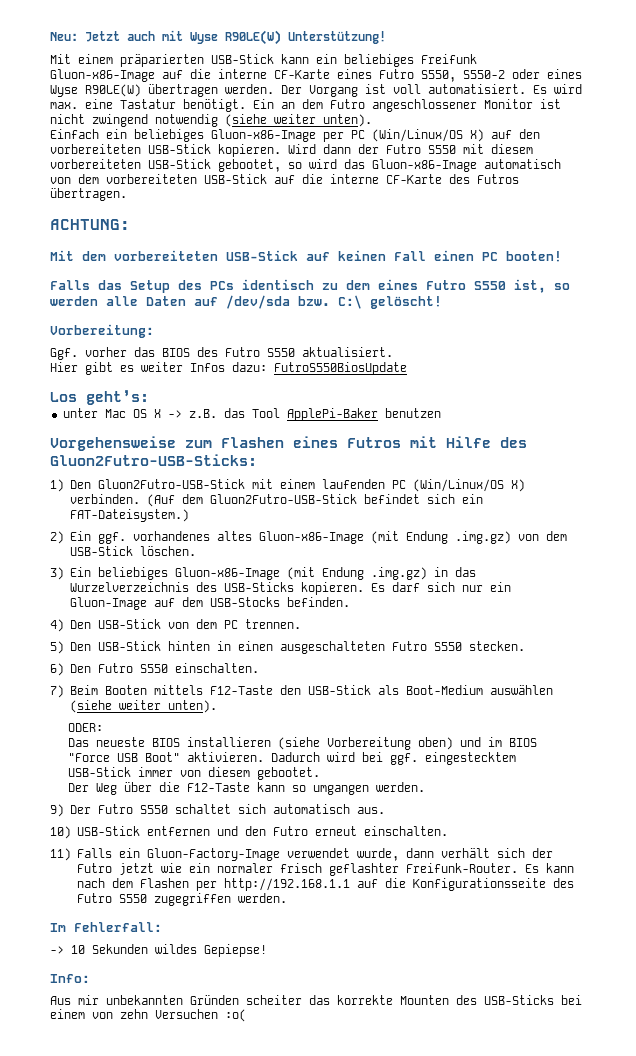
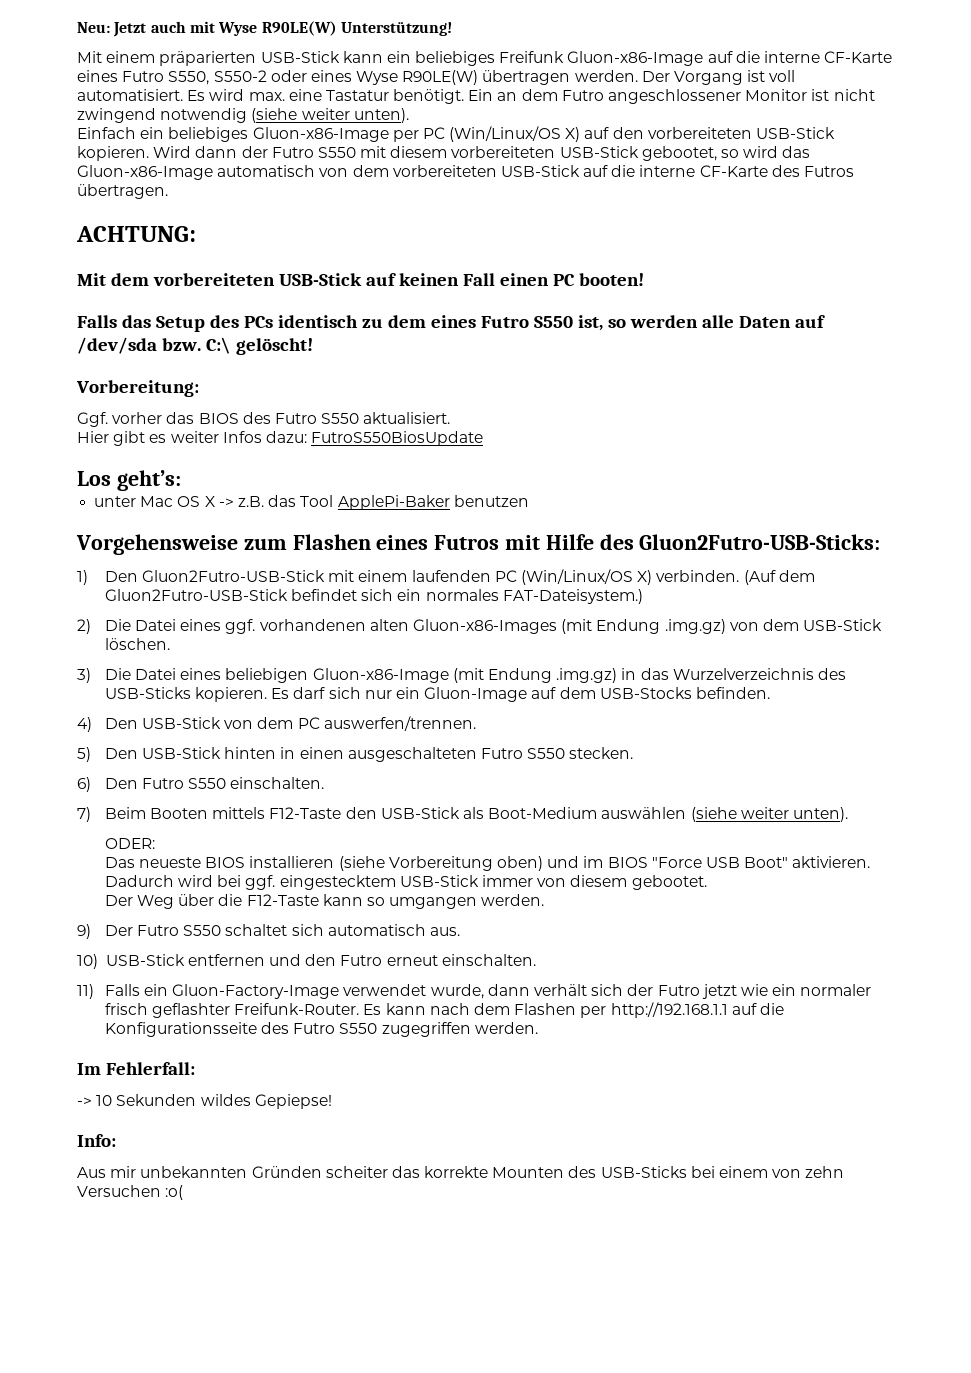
- (Auf dem Gluon2Futro-USB-Stick befindet sich ein FAT-Dateisystem.)
+ (Auf dem Gluon2Futro-USB-Stick befindet sich ein normales FAT-Dateisystem.)
- 2) Ein ggf. vorhandenes altes Gluon-x86-Image (mit Endung .img.gz) von dem USB-Stick löschen.
+ 2) Die Datei eines ggf. vorhandenen alten Gluon-x86-Images (mit Endung .img.gz) von dem USB-Stick löschen.
- 3) Ein beliebiges Gluon-x86-Image (mit Endung .img.gz) in das Wurzelverzeichnis des USB-Sticks kopieren.
+ 3) Die Datei eines beliebigen Gluon-x86-Image (mit Endung .img.gz) in das Wurzelverzeichnis des USB-Sticks kopieren.
- 4) Den USB-Stick von dem PC trennen.
+ 4) Den USB-Stick von dem PC auswerfen/trennen.

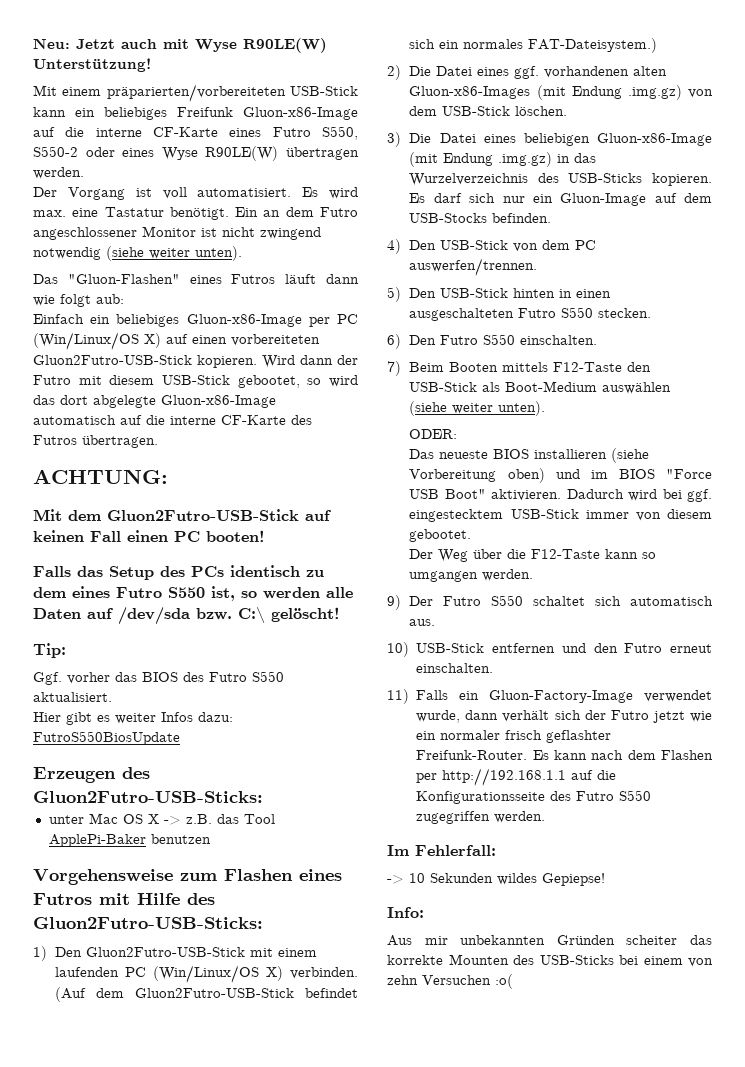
- Mit einem präparierten USB-Stick kann ein beliebiges Freifunk Gluon-x86-Image auf die interne CF-Karte eines Futro S550, S550-2 oder eines Wyse R90LE(W) übertragen werden. Der Vorgang ist voll automatisiert.
+ Mit einem präparierten/vorbereiteten USB-Stick kann ein beliebiges Freifunk Gluon-x86-Image auf die interne CF-Karte eines Futro S550, S550-2 oder eines Wyse R90LE(W) übertragen werden.
+ Der Vorgang ist voll automatisiert.
+ Das "Gluon-Flashen" eines Futros läuft dann wie folgt aub:
- Einfach ein beliebiges Gluon-x86-Image per PC (Win/Linux/OS X) auf den vorbereiteten USB-Stick kopieren.
+ Einfach ein beliebiges Gluon-x86-Image per PC (Win/Linux/OS X) auf einen vorbereiteten Gluon2Futro-USB-Stick kopieren.
- Wird dann der Futro S550 mit diesem vorbereiteten USB-Stick gebootet, so wird das Gluon-x86-Image automatisch von dem vorbereiteten USB-Stick auf die interne CF-Karte des Futros übertragen.
+ Wird dann der Futro mit diesem USB-Stick gebootet, so wird das dort abgelegte Gluon-x86-Image automatisch auf die interne CF-Karte des Futros übertragen.
- Mit dem vorbereiteten USB-Stick auf keinen Fall einen PC booten!
+ Mit dem Gluon2Futro-USB-Stick auf keinen Fall einen PC booten!
- Vorbereitung:
+ Tip:
- Los geht’s:
+ Erzeugen des Gluon2Futro-USB-Sticks:

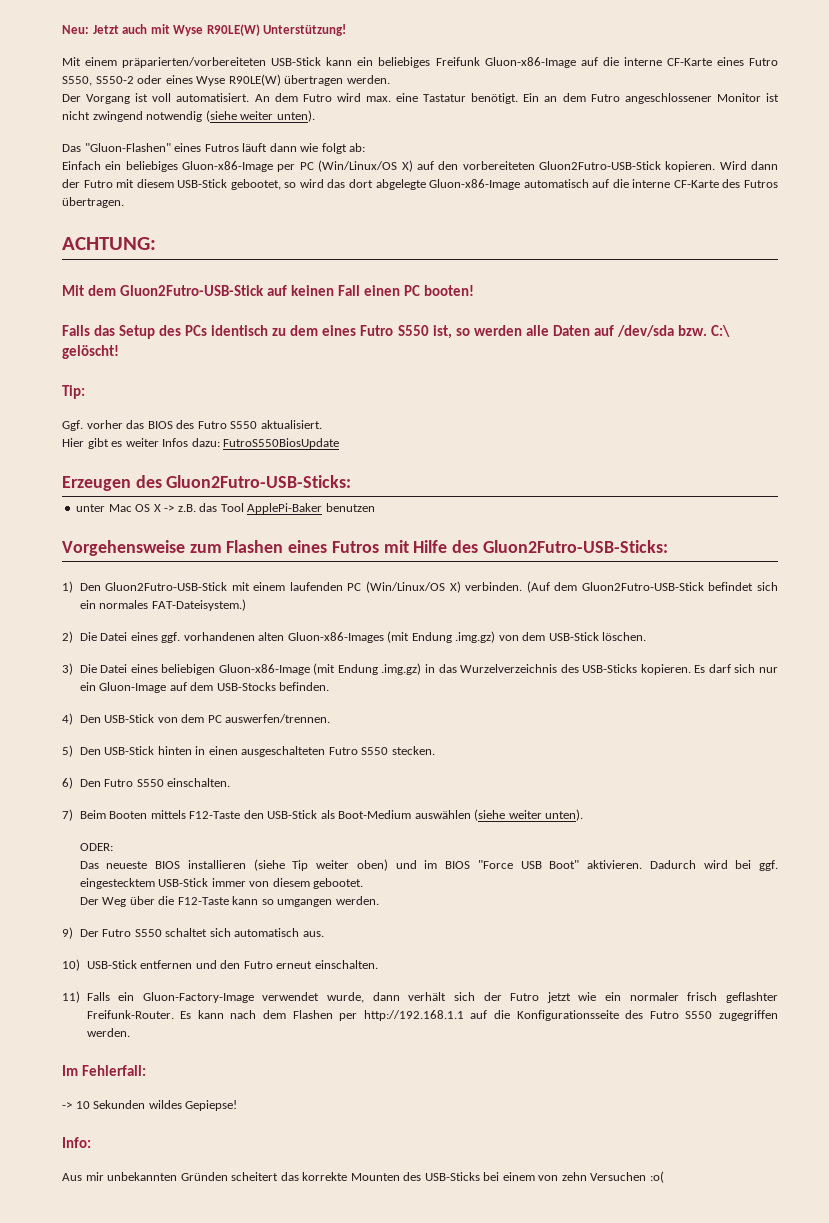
- Es wird max. eine Tastatur benötigt.
+ An dem Futro wird max. eine Tastatur benötigt.
- Das "Gluon-Flashen" eines Futros läuft dann wie folgt aub:
+ Das "Gluon-Flashen" eines Futros läuft dann wie folgt ab:
- Einfach ein beliebiges Gluon-x86-Image per PC (Win/Linux/OS X) auf einen vorbereiteten Gluon2Futro-USB-Stick kopieren.
+ Einfach ein beliebiges Gluon-x86-Image per PC (Win/Linux/OS X) auf den vorbereiteten Gluon2Futro-USB-Stick kopieren.
- Das neueste BIOS installieren (siehe Vorbereitung oben) und im BIOS "Force USB Boot" aktivieren.
+ Das neueste BIOS installieren (siehe Tip weiter oben) und im BIOS "Force USB Boot" aktivieren.
- Aus mir unbekannten Gründen scheiter das korrekte Mounten des USB-Sticks bei einem von zehn Versuchen :o(
+ Aus mir unbekannten Gründen scheitert das korrekte Mounten des USB-Sticks bei einem von zehn Versuchen :o(

